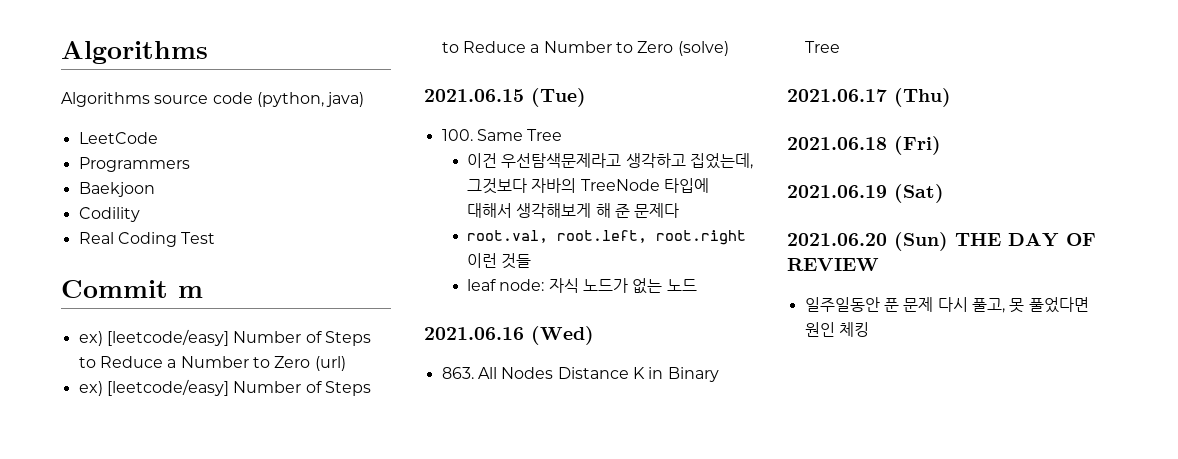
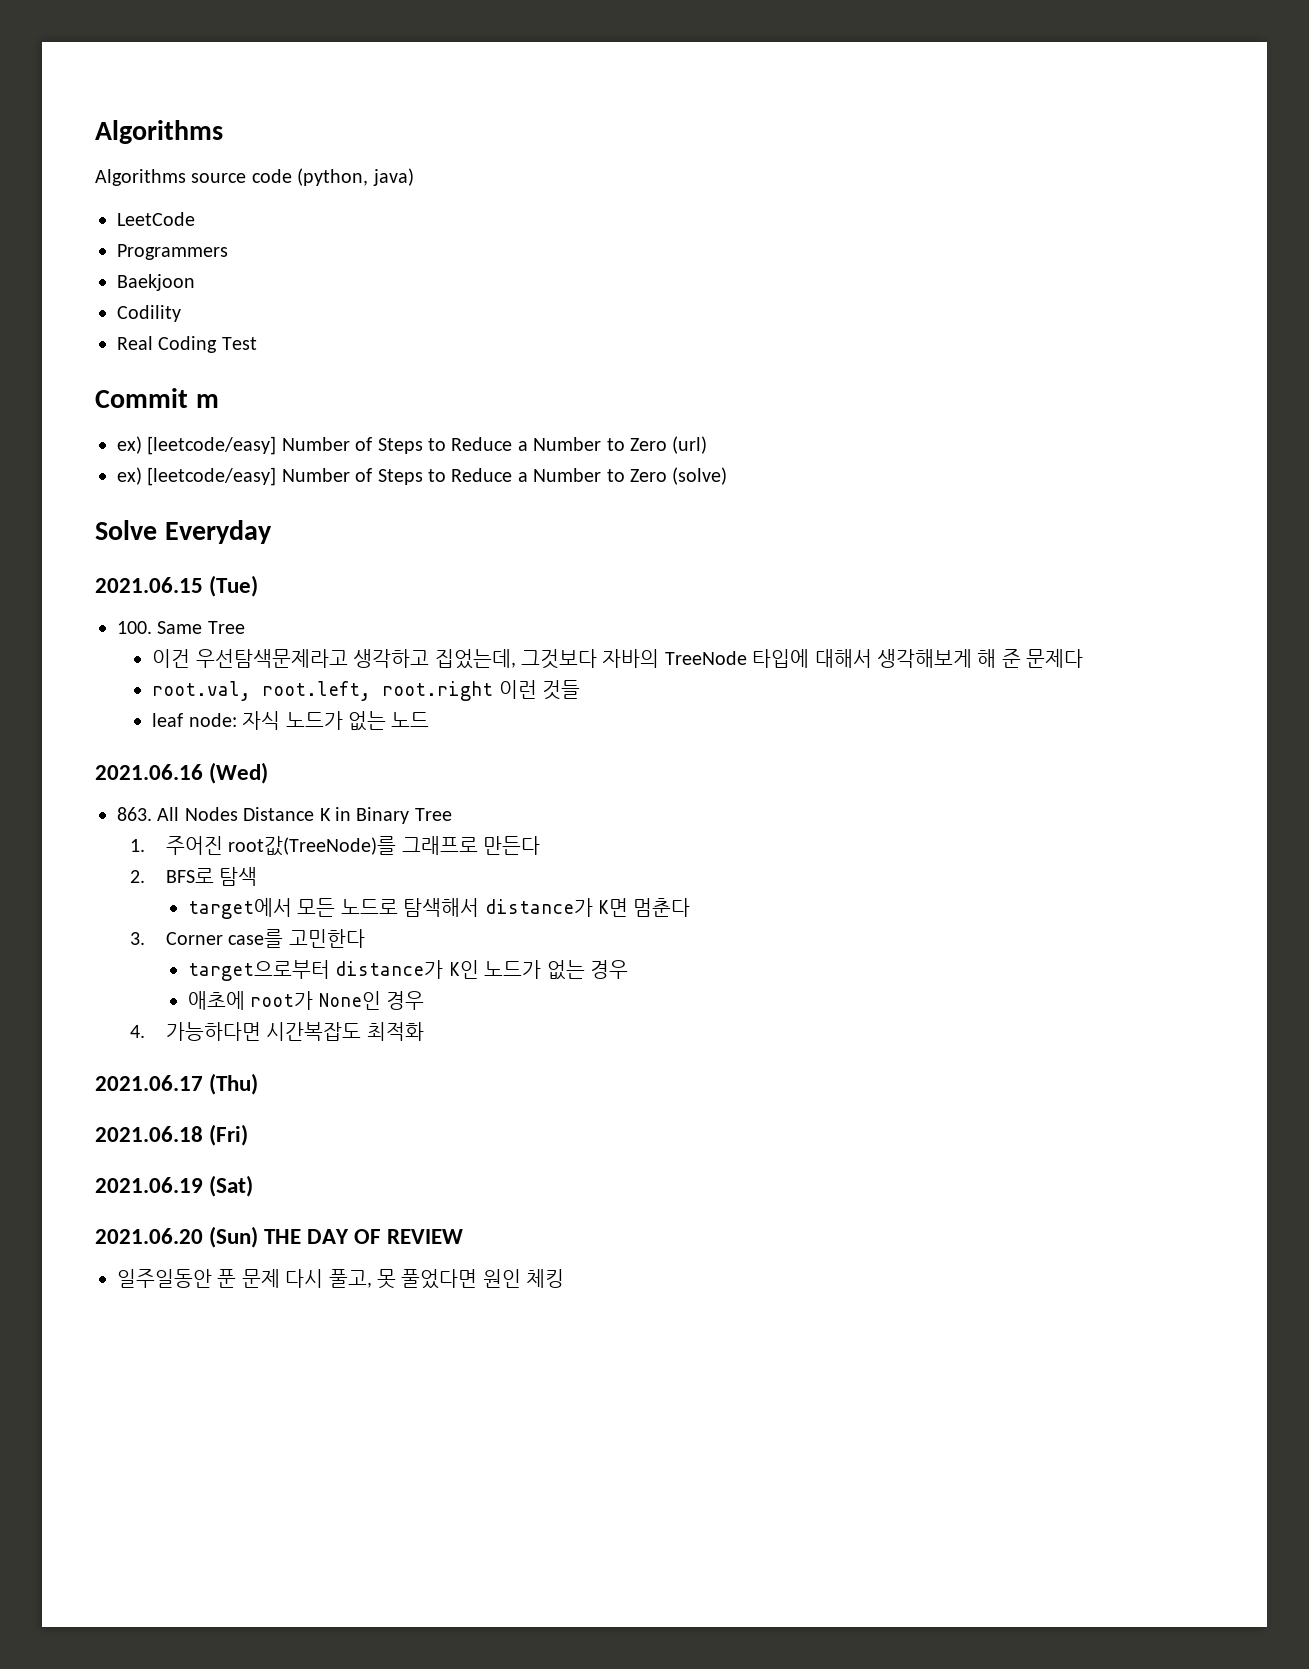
+ Solve Everyday
+ 1. 주어진 root값(TreeNode)를 그래프로 만든다
+ 2. BFS로 탐색
+ target에서 모든 노드로 탐색해서 distance가 K면 멈춘다
+ 3. Corner case를 고민한다
+ target으로부터 distance가 K인 노드가 없는 경우
+ 애초에 root가 None인 경우
+ 4. 가능하다면 시간복잡도 최적화

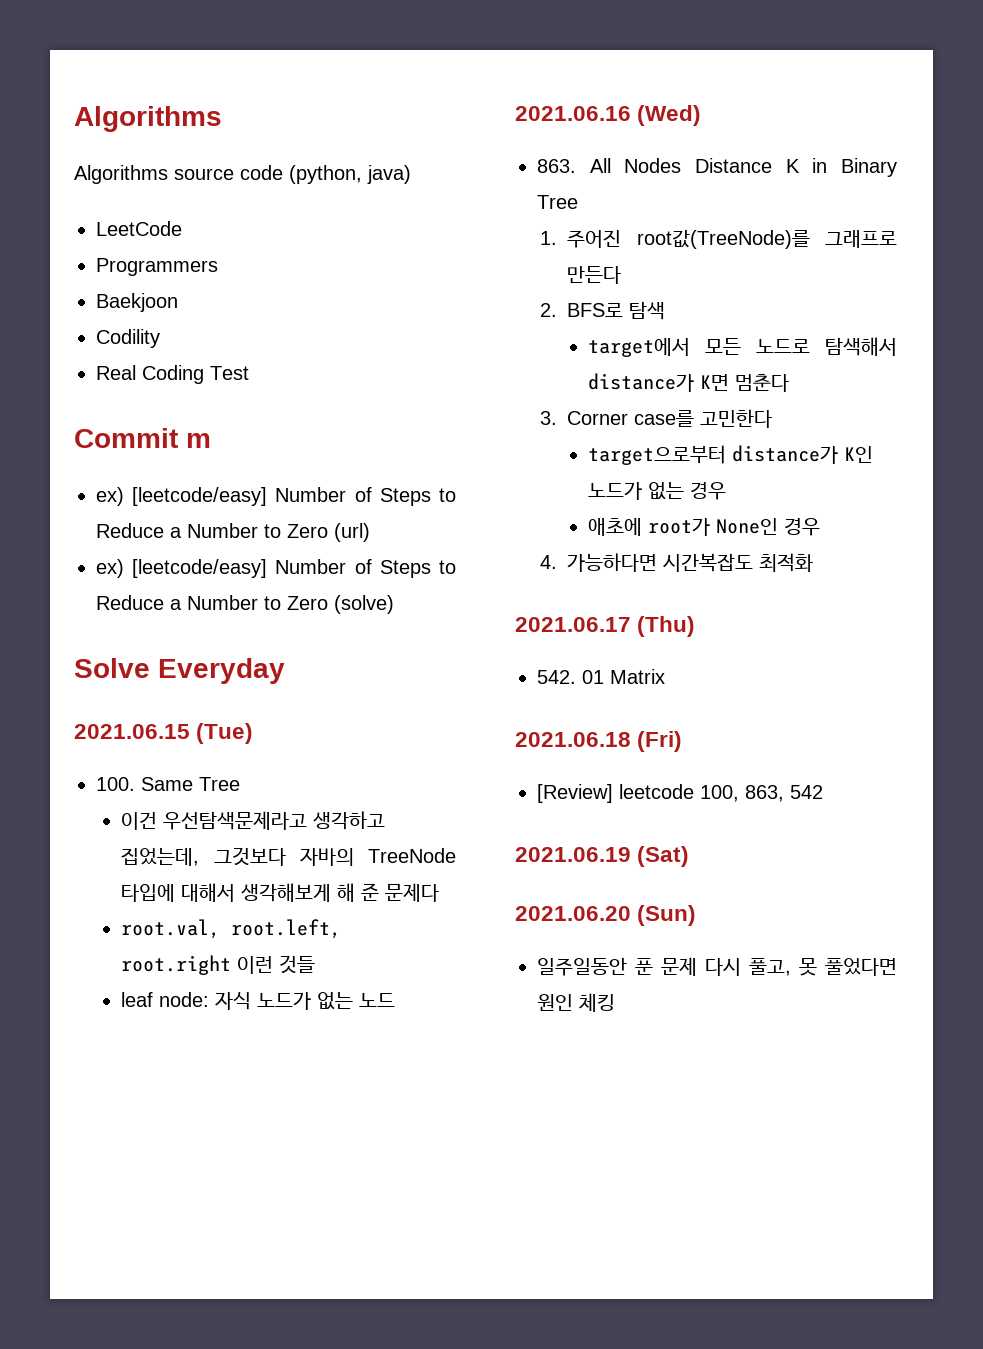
+ 542. 01 Matrix
+ [Review] leetcode 100, 863, 542
- 2021.06.20 (Sun) THE DAY OF REVIEW
+ 2021.06.20 (Sun)

